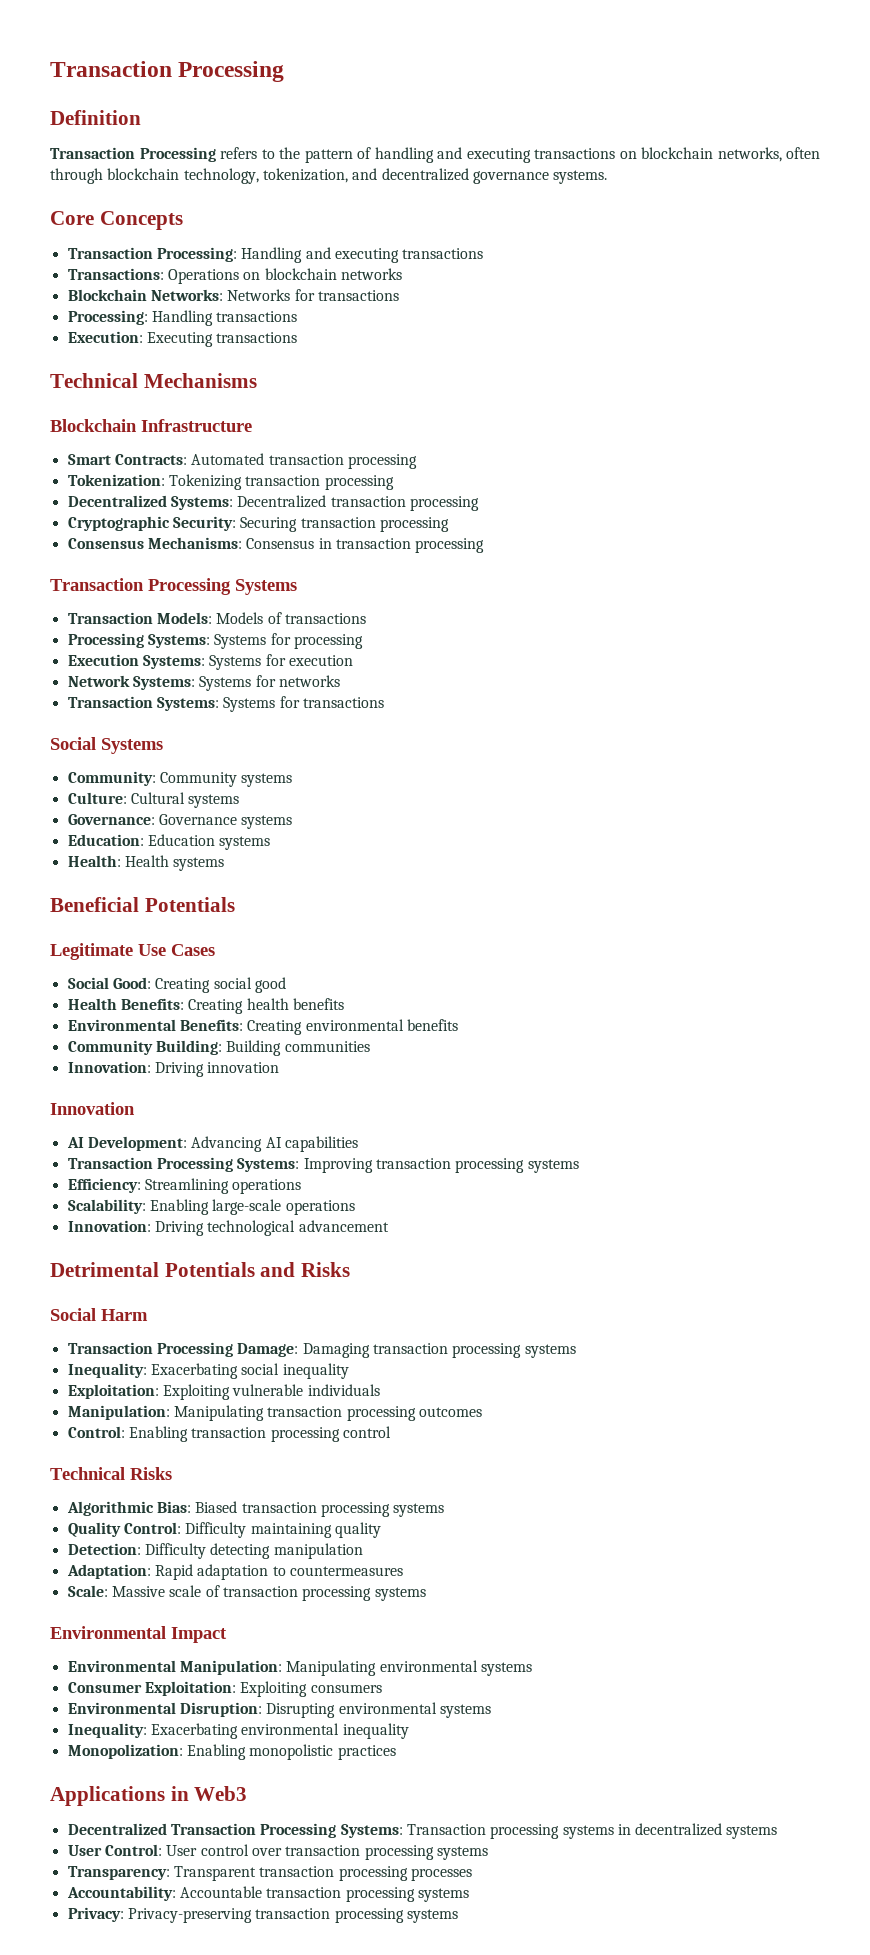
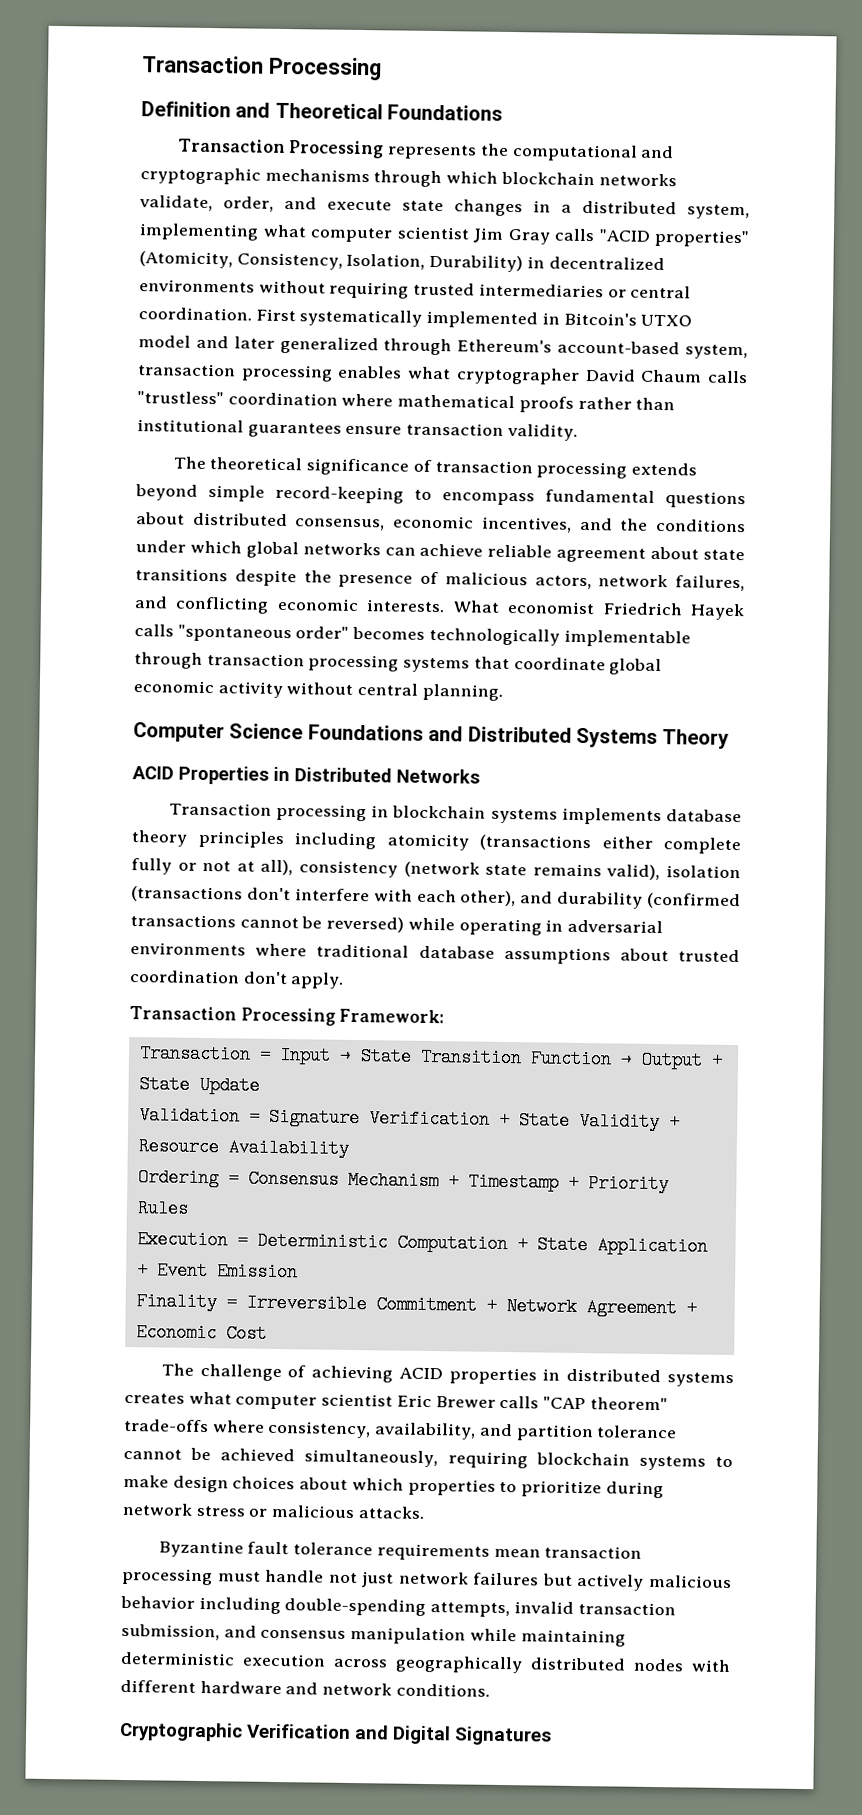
- Definition
- Transaction Processing refers to the pattern of handling and executing transactions on blockchain networks, often through blockchain technology, tokenization, and decentralized governance systems.
- Core Concepts
- Transaction Processing: Handling and executing transactions
- Transactions: Operations on blockchain networks
- Blockchain Networks: Networks for transactions
- Processing: Handling transactions
- Execution: Executing transactions
- Technical Mechanisms
- Blockchain Infrastructure
- Smart Contracts: Automated transaction processing
- Tokenization: Tokenizing transaction processing
- Decentralized Systems: Decentralized transaction processing
- Cryptographic Security: Securing transaction processing
- Consensus Mechanisms: Consensus in transaction processing
- Transaction Processing Systems
- Transaction Models: Models of transactions
- Processing Systems: Systems for processing
- Execution Systems: Systems for execution
- Network Systems: Systems for networks
- Transaction Systems: Systems for transactions
- Social Systems
- Community: Community systems
- Culture: Cultural systems
- Governance: Governance systems
- Education: Education systems
- Health: Health systems
- Beneficial Potentials
- Legitimate Use Cases
- Social Good: Creating social good
- Health Benefits: Creating health benefits
- Environmental Benefits: Creating environmental benefits
- Community Building: Building communities
- Innovation: Driving innovation
- Innovation
- AI Development: Advancing AI capabilities
- Transaction Processing Systems: Improving transaction processing systems
- Efficiency: Streamlining operations
- Scalability: Enabling large-scale operations
- Innovation: Driving technological advancement
- Detrimental Potentials and Risks
- Social Harm
- Transaction Processing Damage: Damaging transaction processing systems
- Inequality: Exacerbating social inequality
- Exploitation: Exploiting vulnerable individuals
- Manipulation: Manipulating transaction processing outcomes
- Control: Enabling transaction processing control
- Technical Risks
- Algorithmic Bias: Biased transaction processing systems
- Quality Control: Difficulty maintaining quality
- Detection: Difficulty detecting manipulation
- Adaptation: Rapid adaptation to countermeasures
- Scale: Massive scale of transaction processing systems
- Environmental Impact
- Environmental Manipulation: Manipulating environmental systems
- Consumer Exploitation: Exploiting consumers
- Environmental Disruption: Disrupting environmental systems
- Inequality: Exacerbating environmental inequality
- Monopolization: Enabling monopolistic practices
- Applications in Web3
- Decentralized Transaction Processing Systems: Transaction processing systems in decentralized systems
- User Control: User control over transaction processing systems
- Transparency: Transparent transaction processing processes
- Accountability: Accountable transaction processing systems
- Privacy: Privacy-preserving transaction processing systems
+ Definition and Theoretical Foundations
+ Transaction Processing represents the computational and cryptographic mechanisms through which blockchain networks validate, order, and execute state changes in a distributed system, implementing what computer scientist Jim Gray calls "ACID properties" (Atomicity, Consistency, Isolation, Durability) in decentralized environments without requiring trusted intermediaries or central coordination. First systematically implemented in Bitcoin's UTXO model and later generalized through Ethereum's account-based system, transaction processing enables what cryptographer David Chaum calls "trustless" coordination where mathematical proofs rather than institutional guarantees ensure transaction validity.
+ The theoretical significance of transaction processing extends beyond simple record-keeping to encompass fundamental questions about distributed consensus, economic incentives, and the conditions under which global networks can achieve reliable agreement about state transitions despite the presence of malicious actors, network failures, and conflicting economic interests. What economist Friedrich Hayek calls "spontaneous order" becomes technologically implementable through transaction processing systems that coordinate global economic activity without central planning.
+ Computer Science Foundations and Distributed Systems Theory
+ ACID Properties in Distributed Networks
+ Transaction processing in blockchain systems implements database theory principles including atomicity (transactions either complete fully or not at all), consistency (network state remains valid), isolation (transactions don't interfere with each other), and durability (confirmed transactions cannot be reversed) while operating in adversarial environments where traditional database assumptions about trusted coordination don't apply.
+ Transaction Processing Framework:
+ Transaction = Input → State Transition Function → Output + State Update
+ Validation = Signature Verification + State Validity + Resource Availability
+ Ordering = Consensus Mechanism + Timestamp + Priority Rules
+ Execution = Deterministic Computation + State Application + Event Emission
+ Finality = Irreversible Commitment + Network Agreement + Economic Cost
+ The challenge of achieving ACID properties in distributed systems creates what computer scientist Eric Brewer calls "CAP theorem" trade-offs where consistency, availability, and partition tolerance cannot be achieved simultaneously, requiring blockchain systems to make design choices about which properties to prioritize during network stress or malicious attacks.
+ Byzantine fault tolerance requirements mean transaction processing must handle not just network failures but actively malicious behavior including double-spending attempts, invalid transaction submission, and consensus manipulation while maintaining deterministic execution across geographically distributed nodes with different hardware and network conditions.
+ Cryptographic Verification and Digital Signatures

